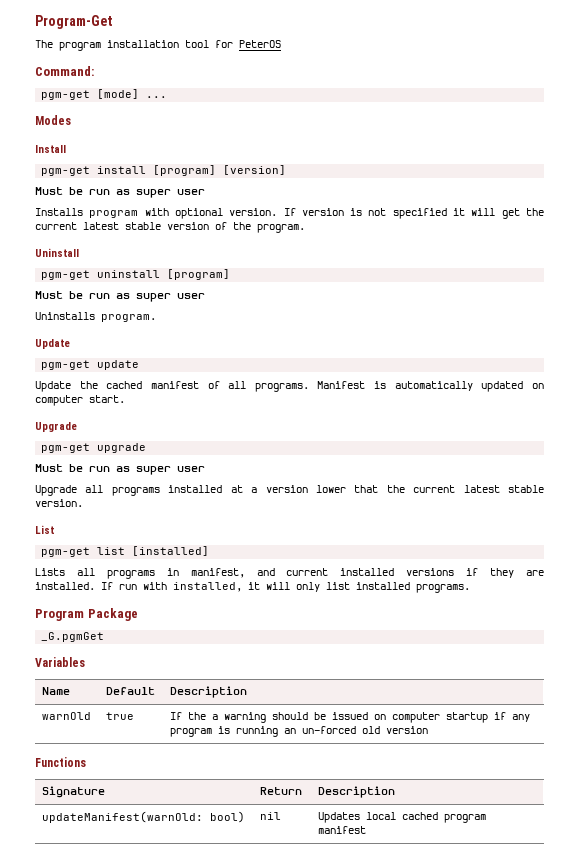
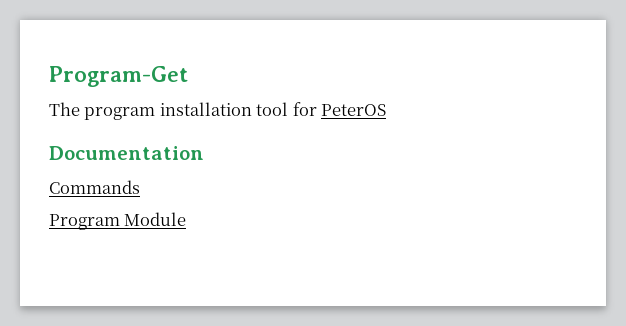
- Command:
- pgm-get [mode] ...
- Modes
- Install
- pgm-get install [program] [version]
- Must be run as super user
- Installs program with optional version. If version is not specified it will get the current latest stable version of the program.
- Uninstall
- pgm-get uninstall [program]
- Must be run as super user
- Uninstalls program.
- Update
- pgm-get update
- Update the cached manifest of all programs. Manifest is automatically updated on computer start.
- Upgrade
- pgm-get upgrade
- Must be run as super user
- Upgrade all programs installed at a version lower that the current latest stable version.
- List
- pgm-get list [installed]
- Lists all programs in manifest, and current installed versions if they are installed. If run with installed, it will only list installed programs.
- Program Package
- _G.pgmGet
- Variables
- Name | Default | Description
- warnOld | true | If the a warning should be issued on computer startup if any program is running an un-forced old version
- Functions
- Signature | Return | Description
- updateManifest(warnOld: bool) | nil | Updates local cached program manifest
+ Documentation
+ Commands
+ Program Module

